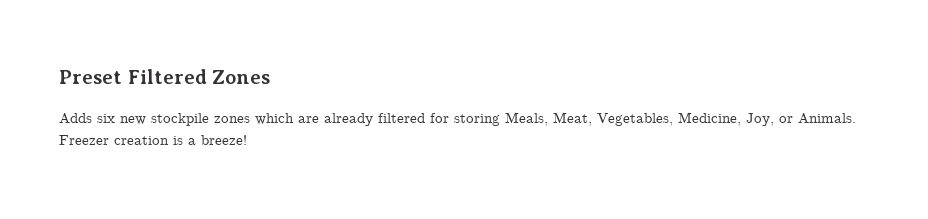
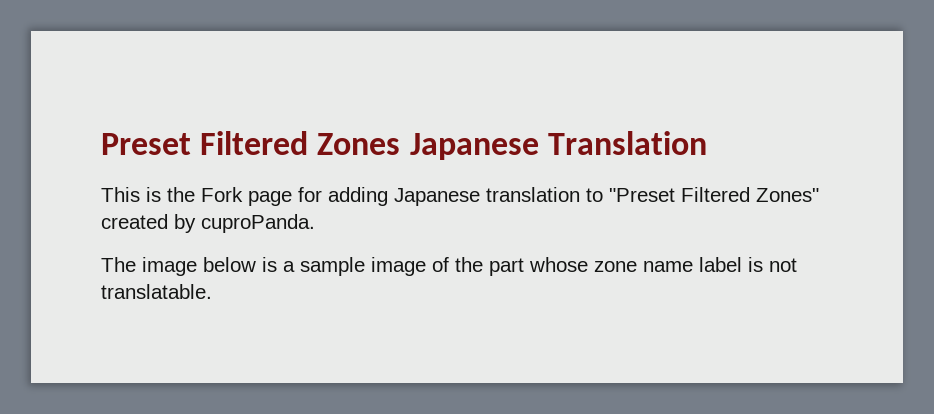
- Preset Filtered Zones
- Adds six new stockpile zones which are already filtered for storing Meals, Meat, Vegetables, Medicine, Joy, or Animals. Freezer creation is a breeze!
+ Preset Filtered Zones Japanese Translation
+ This is the Fork page for adding Japanese translation to "Preset Filtered Zones" created by cuproPanda.
+ The image below is a sample image of the part whose zone name label is not translatable.

